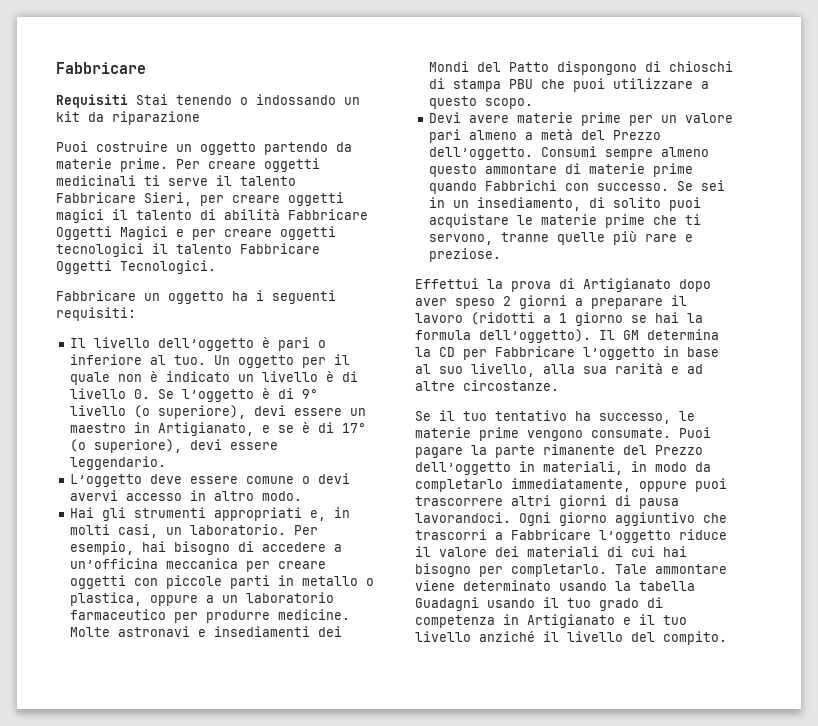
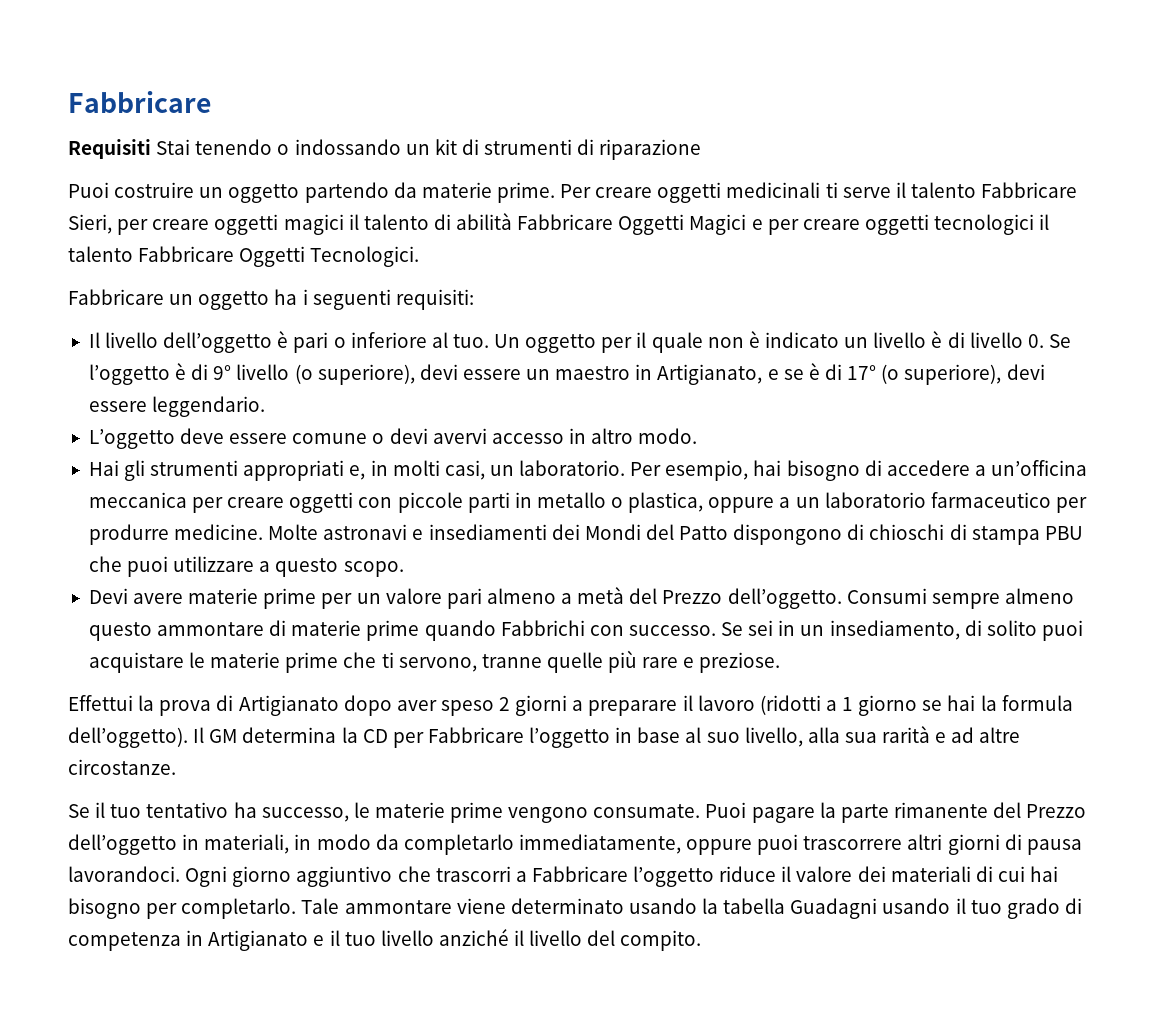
- Requisiti Stai tenendo o indossando un kit da riparazione
+ Requisiti Stai tenendo o indossando un kit di strumenti di riparazione

